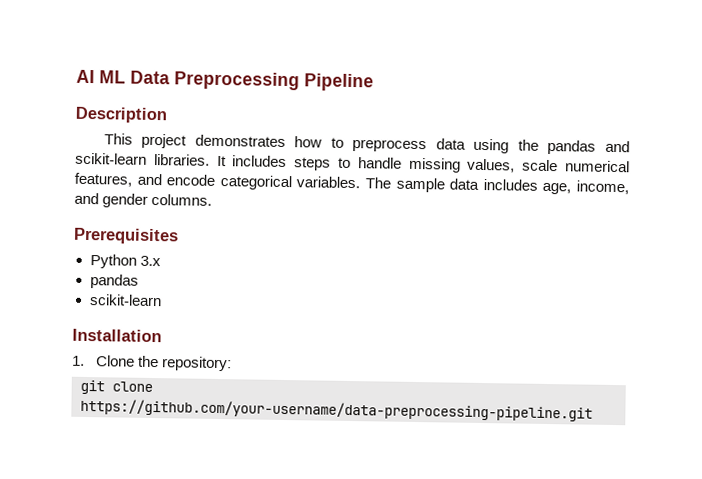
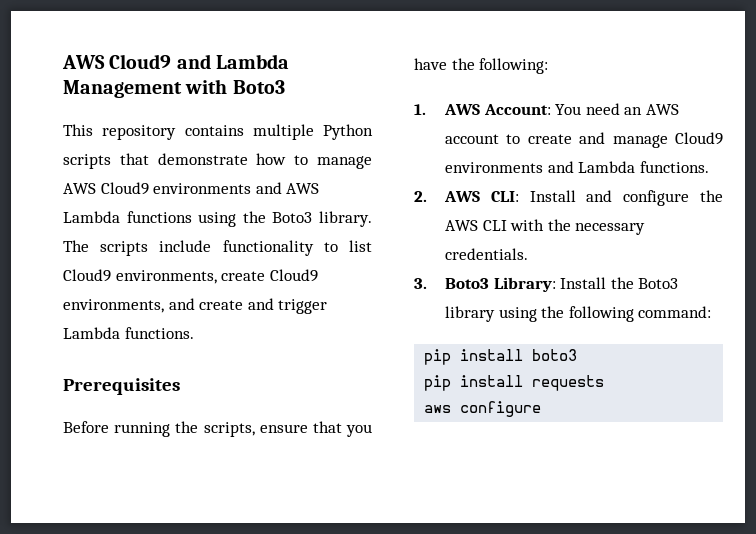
- AI ML Data Preprocessing Pipeline
- Description
- This project demonstrates how to preprocess data using the pandas and scikit-learn libraries. It includes steps to handle missing values, scale numerical features, and encode categorical variables. The sample data includes age, income, and gender columns.
+ AWS Cloud9 and Lambda Management with Boto3
+ This repository contains multiple Python scripts that demonstrate how to manage AWS Cloud9 environments and AWS Lambda functions using the Boto3 library. The scripts include functionality to list Cloud9 environments, create Cloud9 environments, and create and trigger Lambda functions.
  Prerequisites
- Python 3.x
- pandas
- scikit-learn
- Installation
- 1. Clone the repository:
- git clone https://github.com/your-username/data-preprocessing-pipeline.git
+ Before running the scripts, ensure that you have the following:
+ 1. AWS Account: You need an AWS account to create and manage Cloud9 environments and Lambda functions.
+ 2. AWS CLI: Install and configure the AWS CLI with the necessary credentials.
+ 3. Boto3 Library: Install the Boto3 library using the following command:
+ pip install boto3
+ pip install requests
+ aws configure

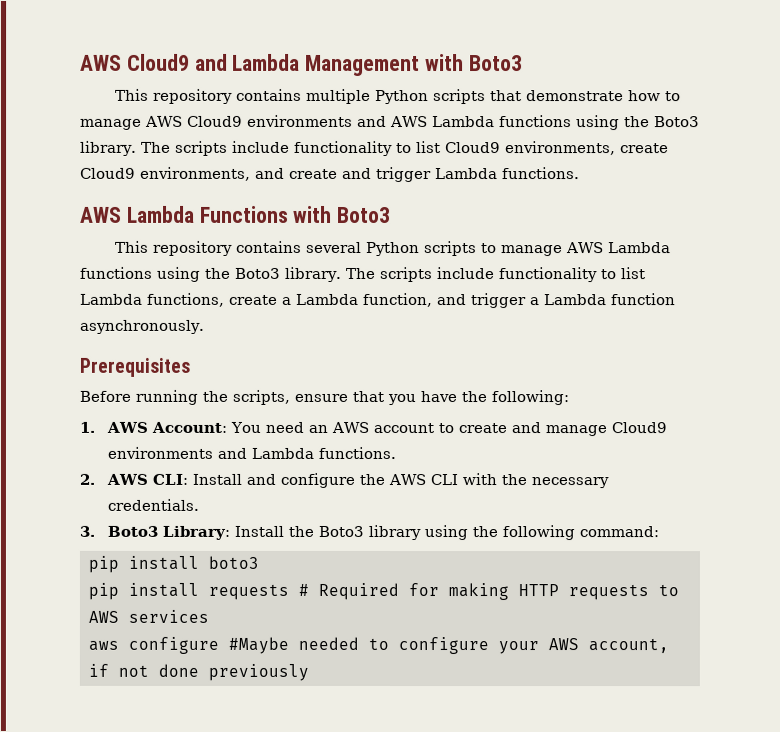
+ AWS Lambda Functions with Boto3
+ This repository contains several Python scripts to manage AWS Lambda functions using the Boto3 library. The scripts include functionality to list Lambda functions, create a Lambda function, and trigger a Lambda function asynchronously.
- pip install requests
- aws configure
+ pip install requests # Required for making HTTP requests to AWS services
+ aws configure #Maybe needed to configure your AWS account, if not done previously

